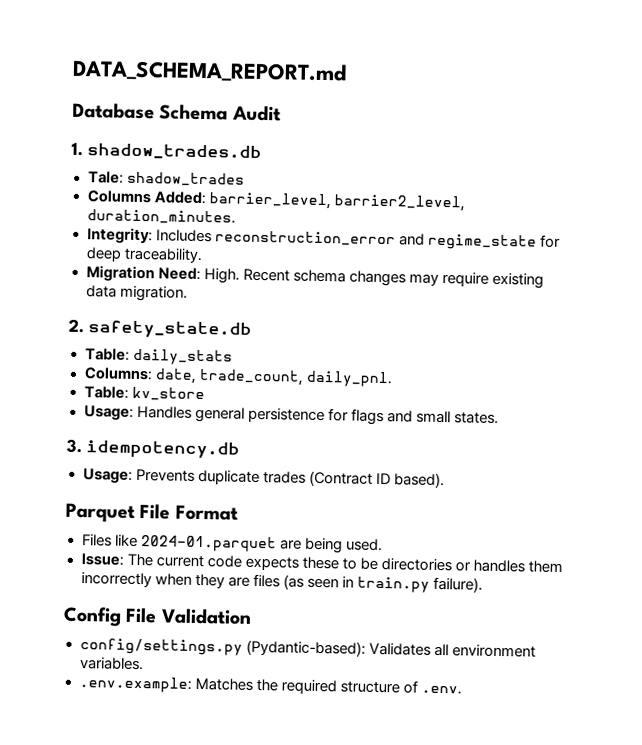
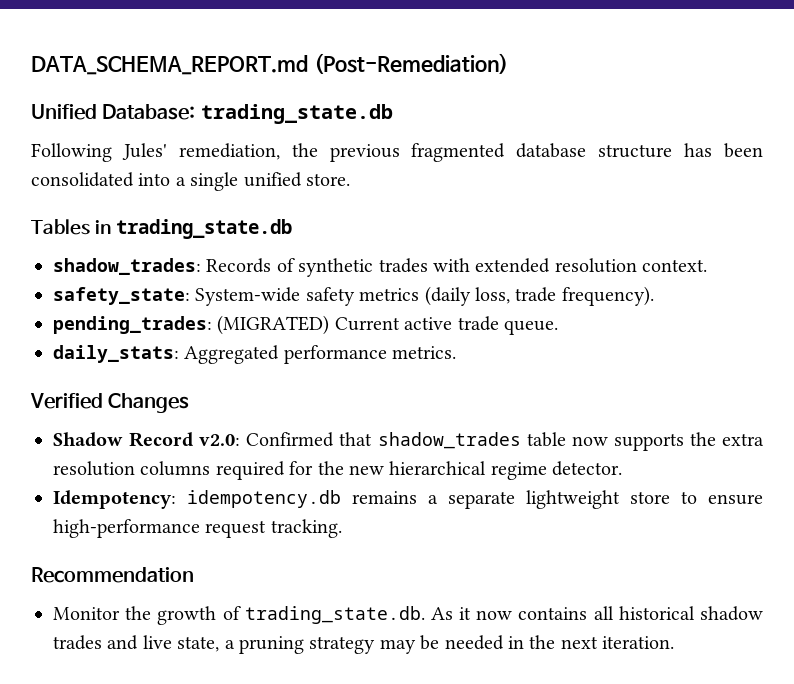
- DATA_SCHEMA_REPORT.md
- Database Schema Audit
- 1. shadow_trades.db
- Tale: shadow_trades
- Columns Added: barrier_level, barrier2_level, duration_minutes.
- Integrity: Includes reconstruction_error and regime_state for deep traceability.
- Migration Need: High. Recent schema changes may require existing data migration.
- 2. safety_state.db
- Table: daily_stats
- Columns: date, trade_count, daily_pnl.
- Table: kv_store
- Usage: Handles general persistence for flags and small states.
- 3. idempotency.db
- Usage: Prevents duplicate trades (Contract ID based).
- Parquet File Format
- Files like 2024-01.parquet are being used.
- Issue: The current code expects these to be directories or handles them incorrectly when they are files (as seen in train.py failure).
- Config File Validation
- config/settings.py (Pydantic-based): Validates all environment variables.
- .env.example: Matches the required structure of .env.
+ DATA_SCHEMA_REPORT.md (Post-Remediation)
+ Unified Database: trading_state.db
+ Following Jules' remediation, the previous fragmented database structure has been consolidated into a single unified store.
+ Tables in trading_state.db
+ shadow_trades: Records of synthetic trades with extended resolution context.
+ safety_state: System-wide safety metrics (daily loss, trade frequency).
+ pending_trades: (MIGRATED) Current active trade queue.
+ daily_stats: Aggregated performance metrics.
+ Verified Changes
+ Shadow Record v2.0: Confirmed that shadow_trades table now supports the extra resolution columns required for the new hierarchical regime detector.
+ Idempotency: idempotency.db remains a separate lightweight store to ensure high-performance request tracking.
+ Recommendation
+ Monitor the growth of trading_state.db. As it now contains all historical shadow trades and live state, a pruning strategy may be needed in the next iteration.

